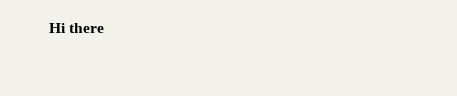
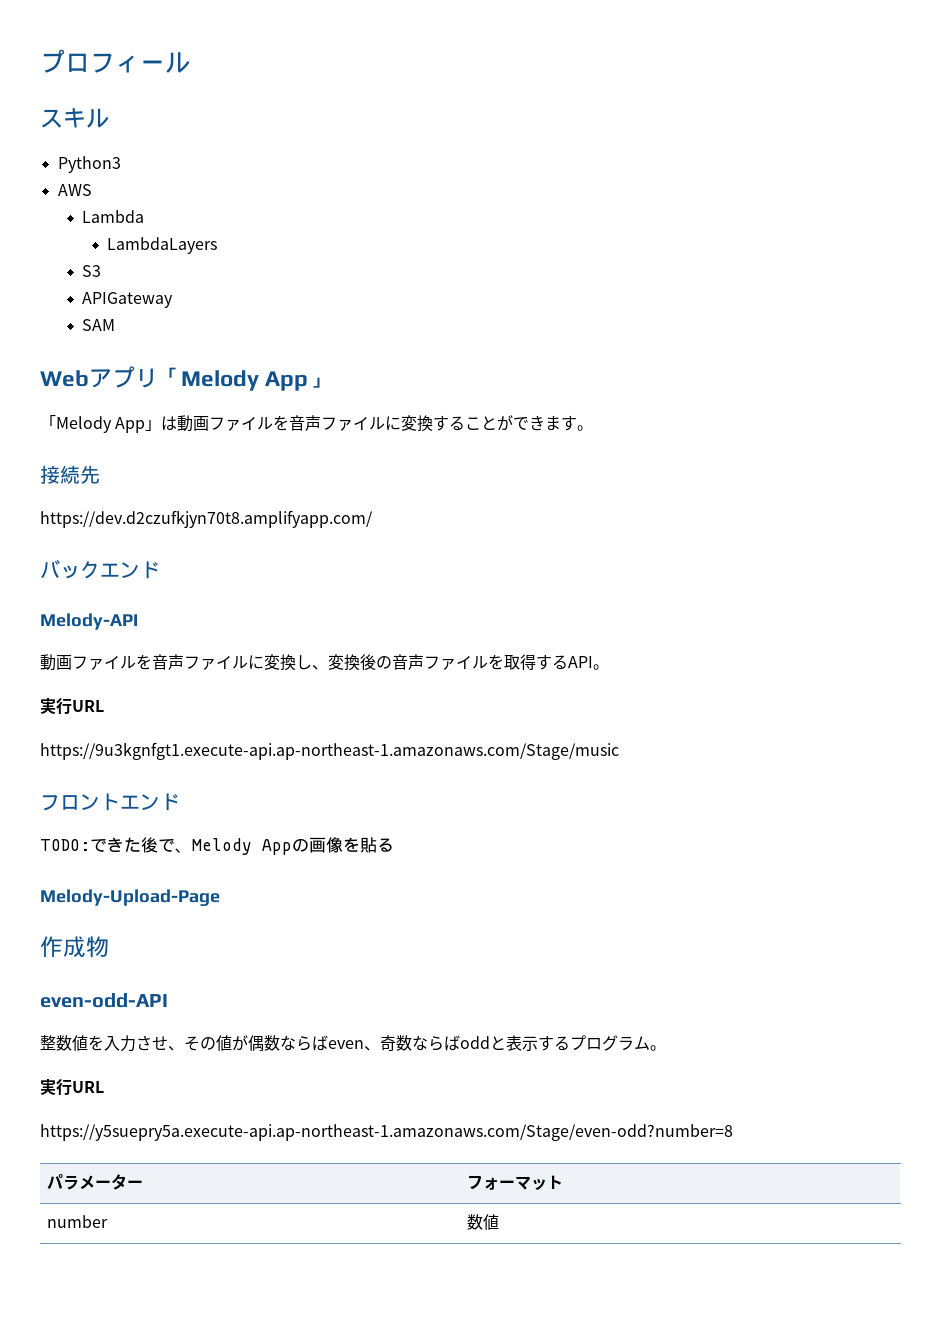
- Hi there
+ プロフィール
+ スキル
+ Python3
+ AWS
+ Lambda
+ LambdaLayers
+ S3
+ APIGateway
+ SAM
+ Webアプリ「Melody App」
+ 「Melody App」は動画ファイルを音声ファイルに変換することができます。
+ 接続先
+ https://dev.d2czufkjyn70t8.amplifyapp.com/
+ バックエンド
+ Melody-API
+ 動画ファイルを音声ファイルに変換し、変換後の音声ファイルを取得するAPI。
+ 実行URL
+ https://9u3kgnfgt1.execute-api.ap-northeast-1.amazonaws.com/Stage/music
+ フロントエンド
+ TODO:できた後で、Melody Appの画像を貼る
+ Melody-Upload-Page
+ 作成物
+ even-odd-API
+ 整数値を入力させ、その値が偶数ならばeven、奇数ならばoddと表示するプログラム。
+ 実行URL
+ https://y5suepry5a.execute-api.ap-northeast-1.amazonaws.com/Stage/even-odd?number=8
+ パラメーター | フォーマット
+ number | 数値

